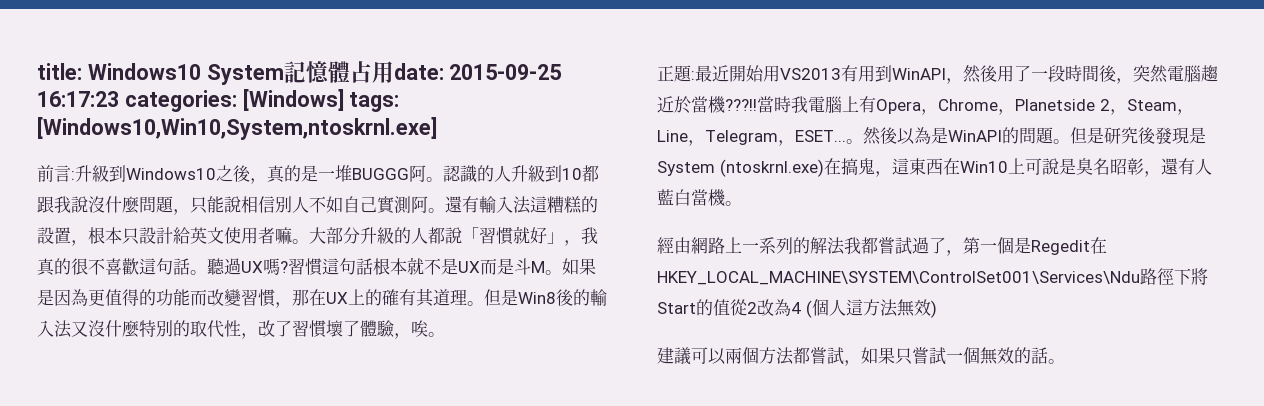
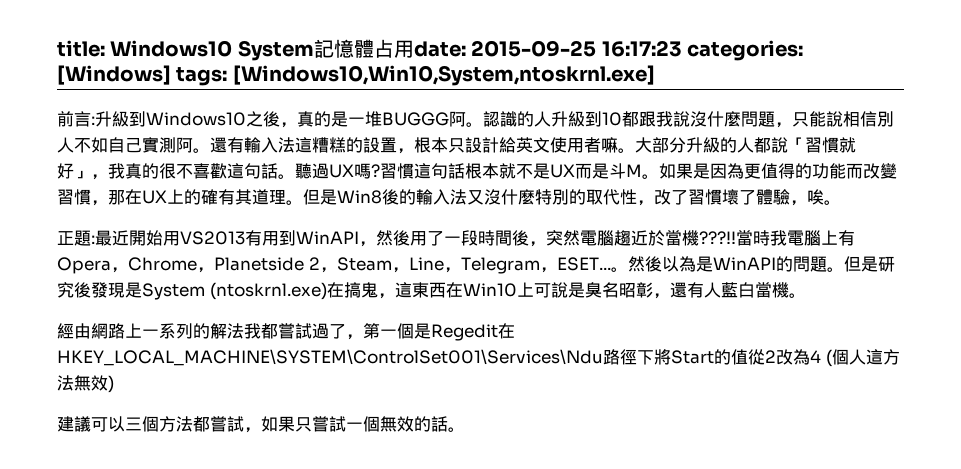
- 建議可以兩個方法都嘗試，如果只嘗試一個無效的話。
+ 建議可以三個方法都嘗試，如果只嘗試一個無效的話。

